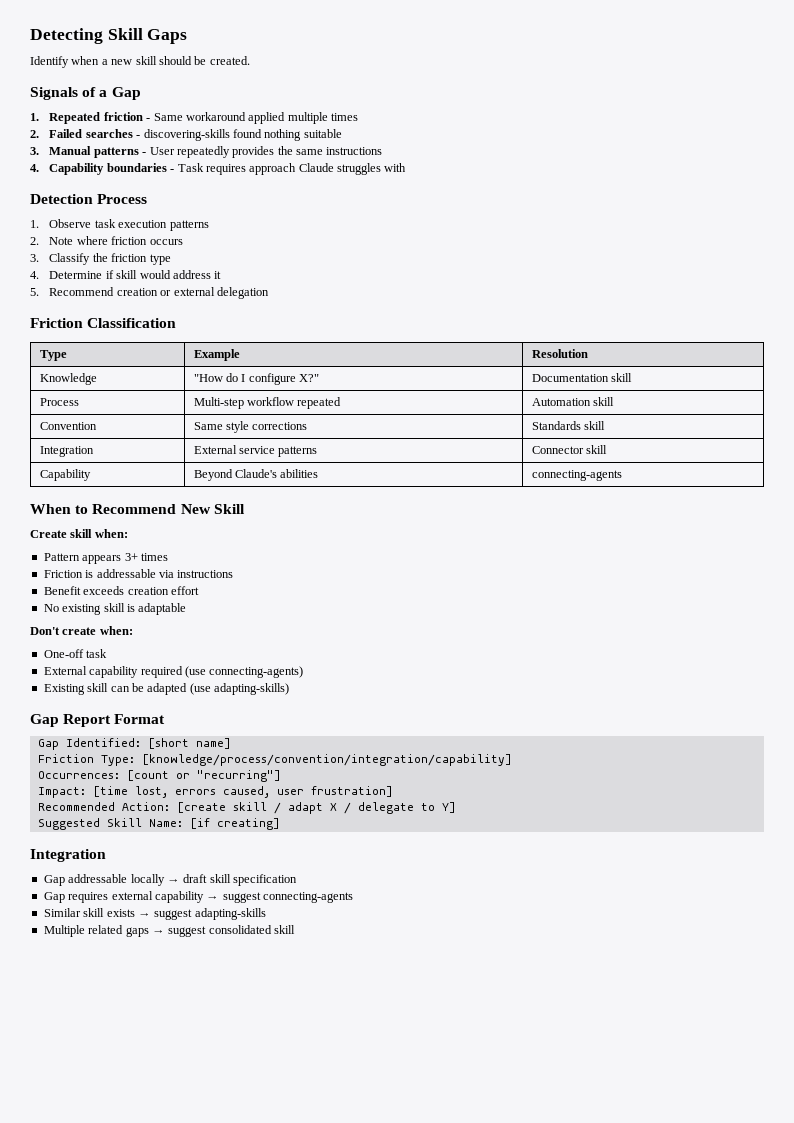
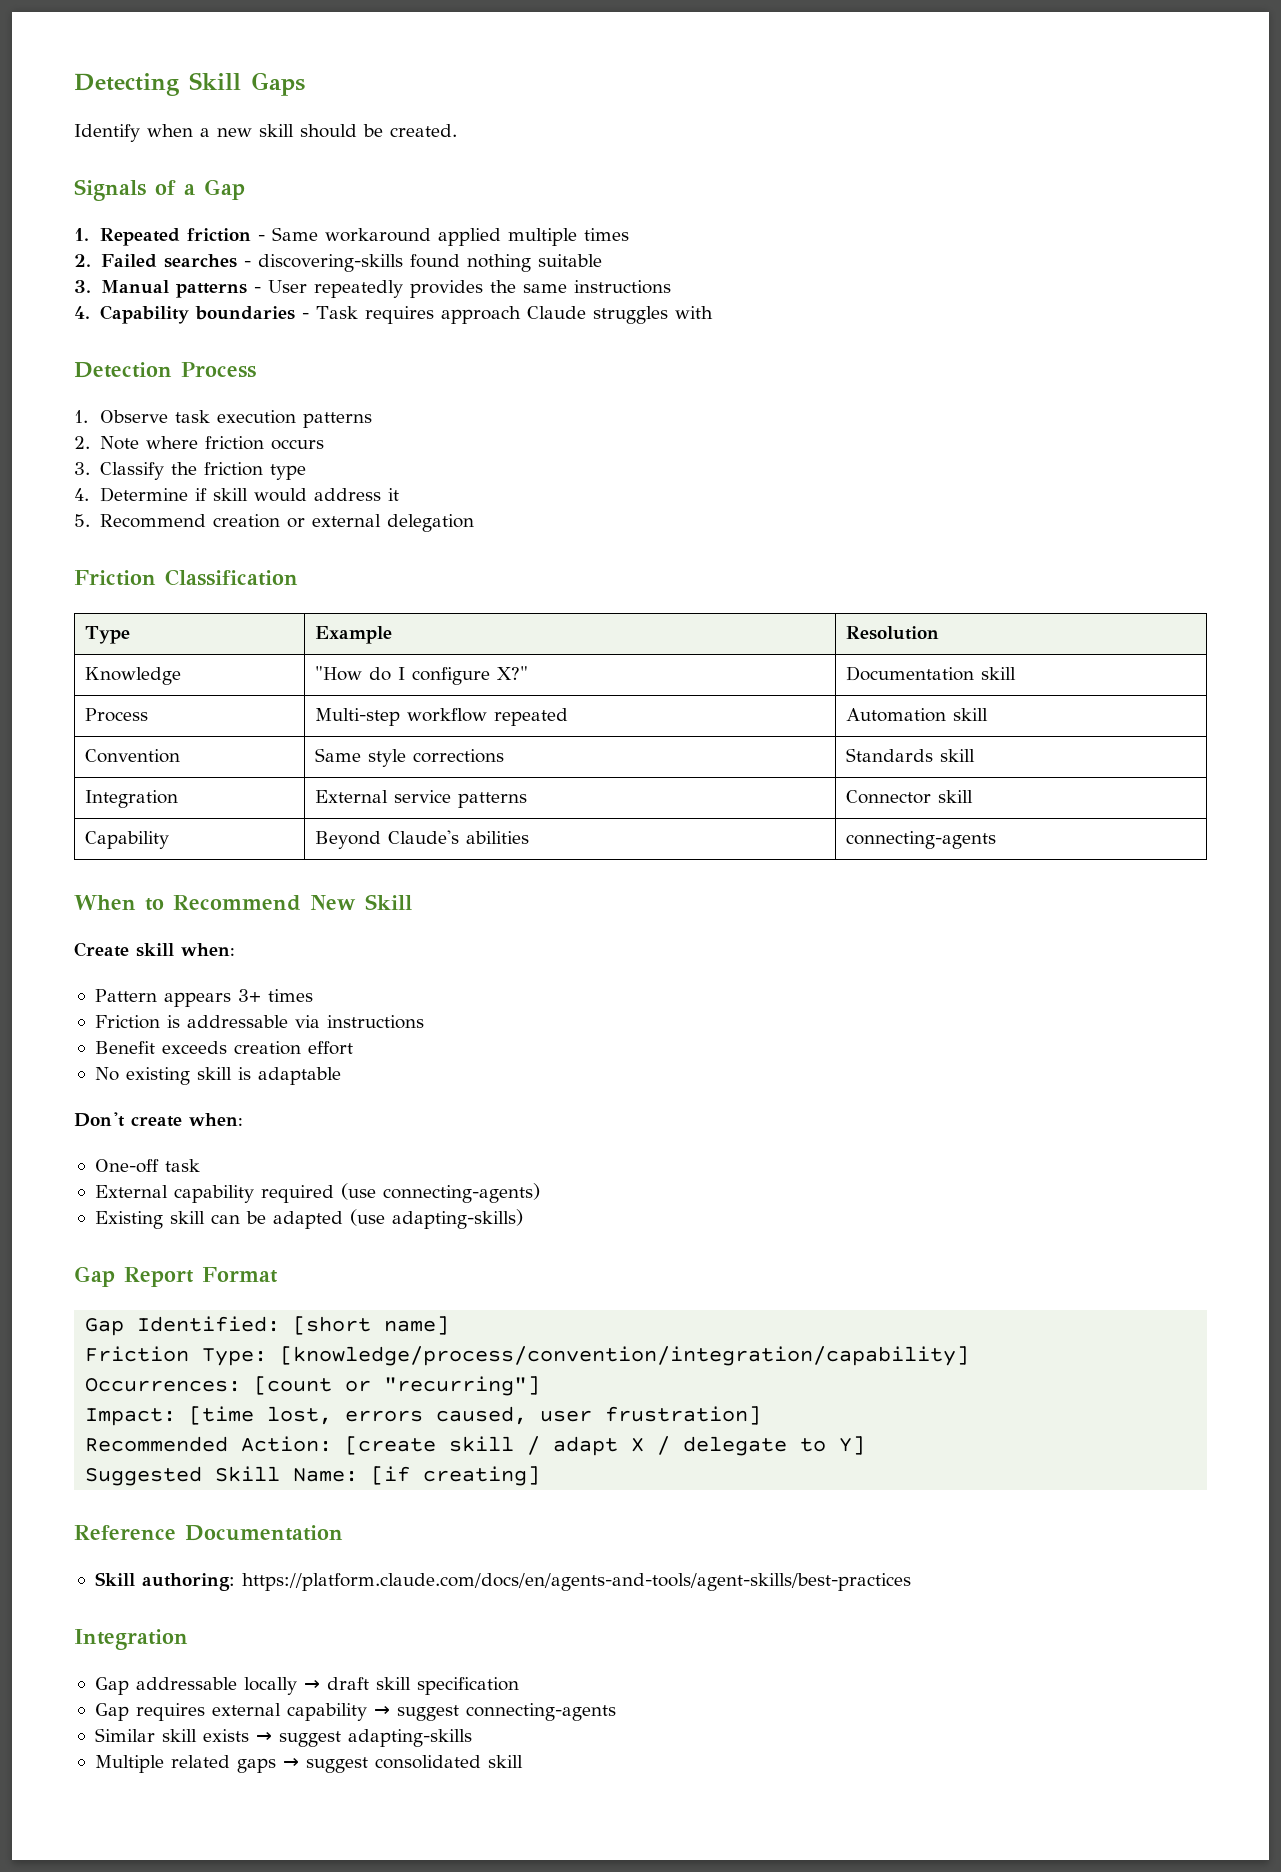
+ Reference Documentation
+ Skill authoring: https://platform.claude.com/docs/en/agents-and-tools/agent-skills/best-practices

